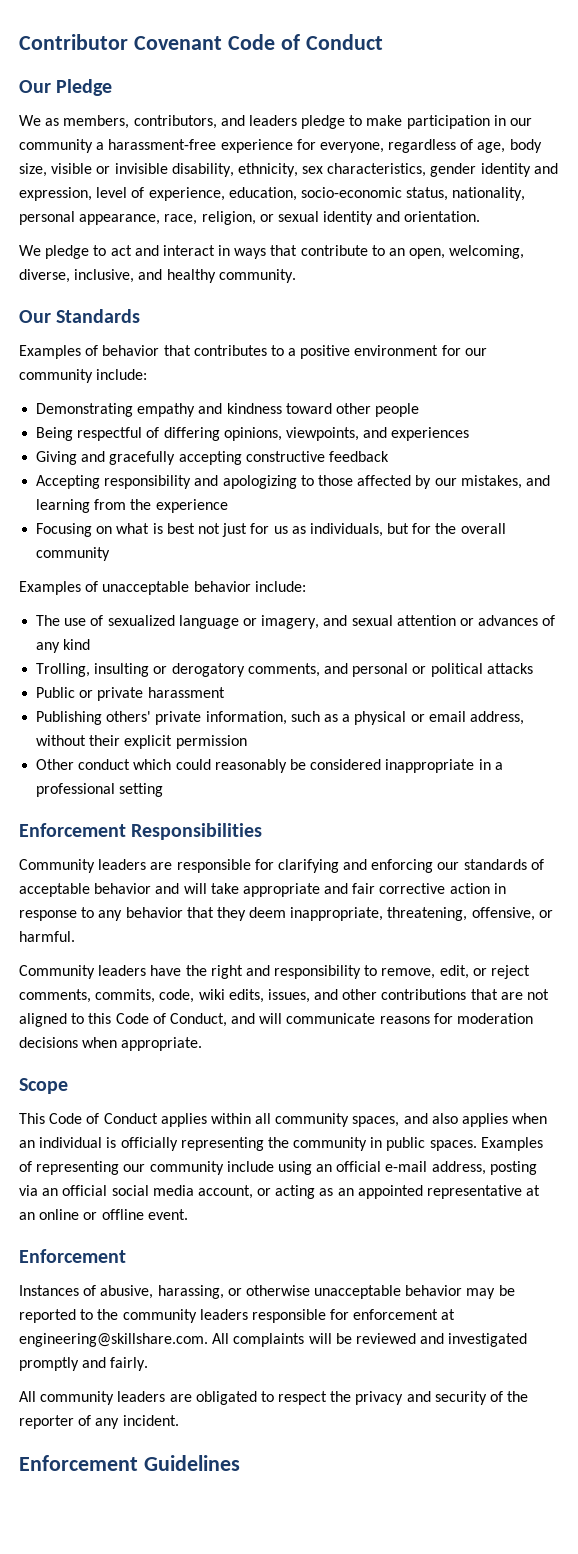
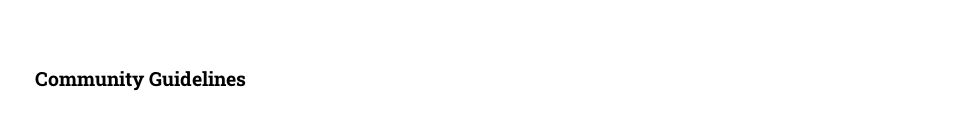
- Contributor Covenant Code of Conduct
- Our Pledge
- We as members, contributors, and leaders pledge to make participation in our community a harassment-free experience for everyone, regardless of age, body size, visible or invisible disability, ethnicity, sex characteristics, gender identity and expression, level of experience, education, socio-economic status, nationality, personal appearance, race, religion, or sexual identity and orientation.
- We pledge to act and interact in ways that contribute to an open, welcoming, diverse, inclusive, and healthy community.
- Our Standards
- Examples of behavior that contributes to a positive environment for our community include:
- Demonstrating empathy and kindness toward other people
- Being respectful of differing opinions, viewpoints, and experiences
- Giving and gracefully accepting constructive feedback
- Accepting responsibility and apologizing to those affected by our mistakes, and learning from the experience
- Focusing on what is best not just for us as individuals, but for the overall community
- Examples of unacceptable behavior include:
- The use of sexualized language or imagery, and sexual attention or advances of any kind
- Trolling, insulting or derogatory comments, and personal or political attacks
- Public or private harassment
- Publishing others' private information, such as a physical or email address, without their explicit permission
- Other conduct which could reasonably be considered inappropriate in a professional setting
- Enforcement Responsibilities
- Community leaders are responsible for clarifying and enforcing our standards of acceptable behavior and will take appropriate and fair corrective action in response to any behavior that they deem inappropriate, threatening, offensive, or harmful.
- Community leaders have the right and responsibility to remove, edit, or reject comments, commits, code, wiki edits, issues, and other contributions that are not aligned to this Code of Conduct, and will communicate reasons for moderation decisions when appropriate.
- Scope
- This Code of Conduct applies within all community spaces, and also applies when an individual is officially representing the community in public spaces. Examples of representing our community include using an official e-mail address, posting via an official social media account, or acting as an appointed representative at an online or offline event.
- Enforcement
- Instances of abusive, harassing, or otherwise unacceptable behavior may be reported to the community leaders responsible for enforcement at engineering@skillshare.com. All complaints will be reviewed and investigated promptly and fairly.
- All community leaders are obligated to respect the privacy and security of the reporter of any incident.
- Enforcement Guidelines
+ Community Guidelines

